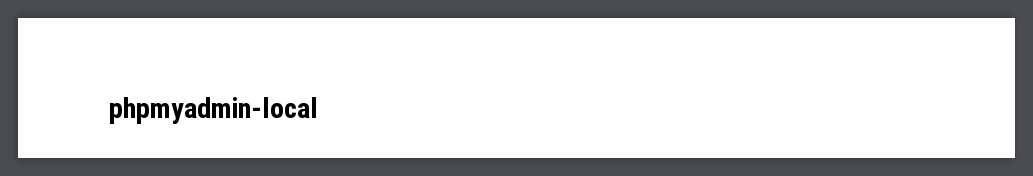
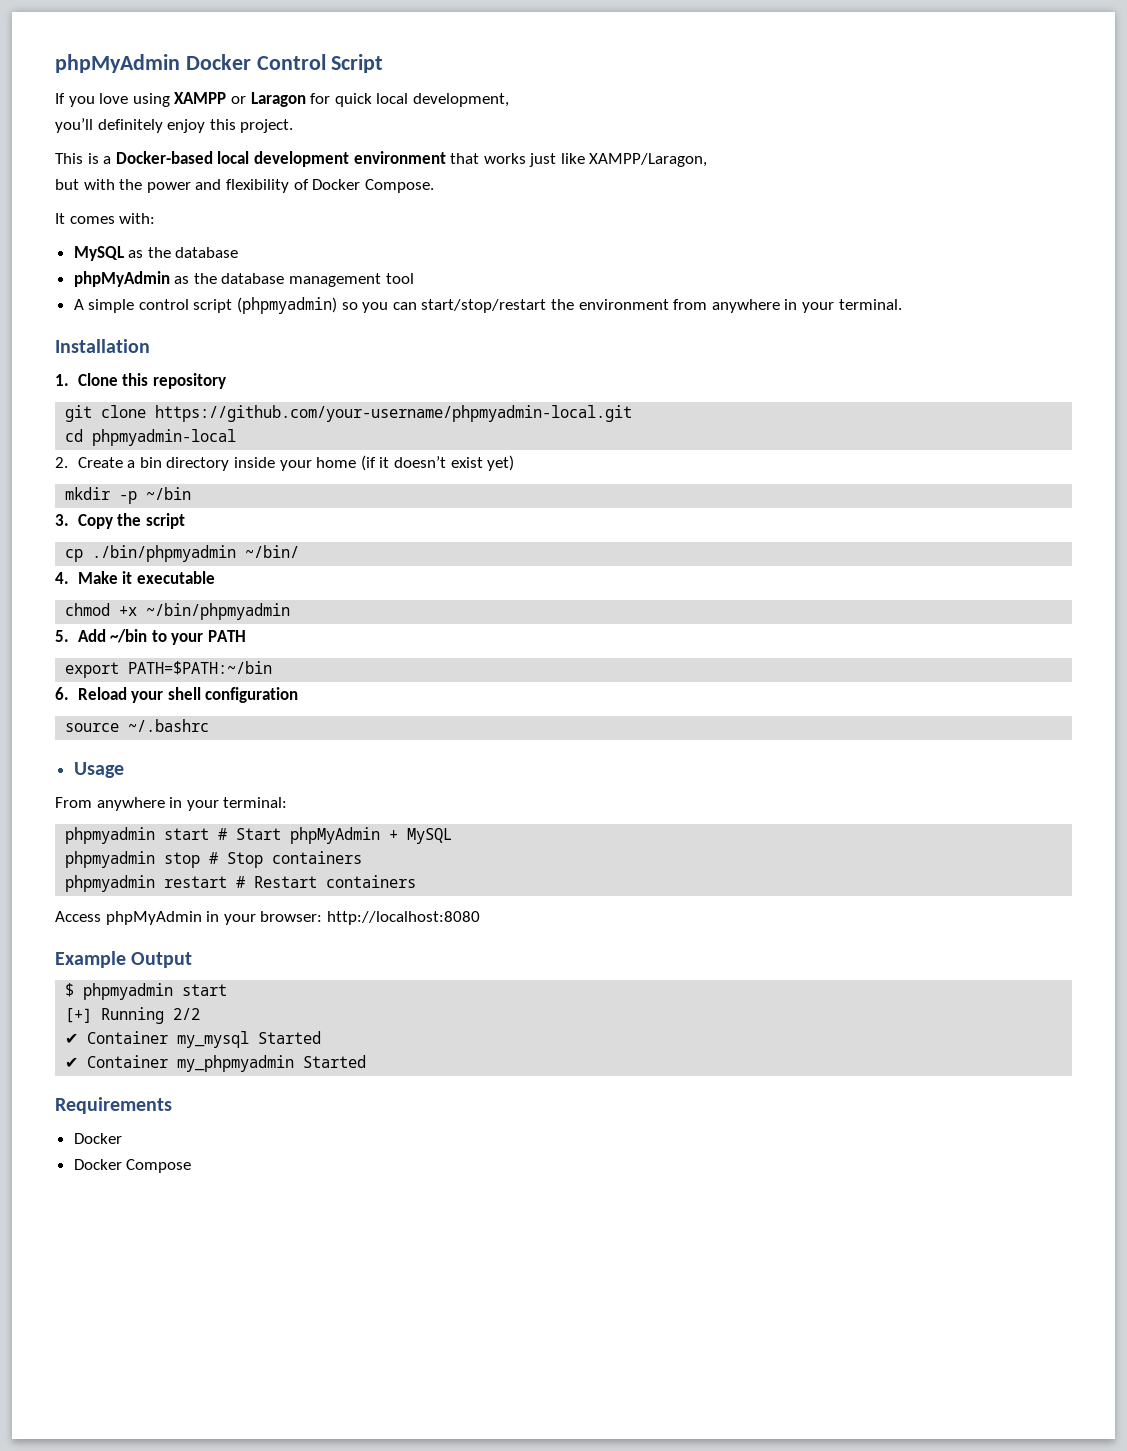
- phpmyadmin-local
+ phpMyAdmin Docker Control Script
+ If you love using XAMPP or Laragon for quick local development,
+ you’ll definitely enjoy this project.
+ This is a Docker-based local development environment that works just like XAMPP/Laragon,
+ but with the power and flexibility of Docker Compose.
+ It comes with:
+ MySQL as the database
+ phpMyAdmin as the database management tool
+ A simple control script (phpmyadmin) so you can start/stop/restart the environment from anywhere in your terminal.
+ Installation
+ 1. Clone this repository
+ git clone https://github.com/your-username/phpmyadmin-local.git
+ cd phpmyadmin-local
+ 2. Create a bin directory inside your home (if it doesn’t exist yet)
+ mkdir -p ~/bin
+ 3. Copy the script
+ cp ./bin/phpmyadmin ~/bin/
+ 4. Make it executable
+ chmod +x ~/bin/phpmyadmin
+ 5. Add ~/bin to your PATH
+ export PATH=$PATH:~/bin
+ 6. Reload your shell configuration
+ source ~/.bashrc
+ Usage
+ From anywhere in your terminal:
+ phpmyadmin start # Start phpMyAdmin + MySQL
+ phpmyadmin stop # Stop containers
+ phpmyadmin restart # Restart containers
+ Access phpMyAdmin in your browser: http://localhost:8080
+ Example Output
+ $ phpmyadmin start
+ [+] Running 2/2
+ ✔ Container my_mysql Started
+ ✔ Container my_phpmyadmin Started
+ Requirements
+ Docker
+ Docker Compose

